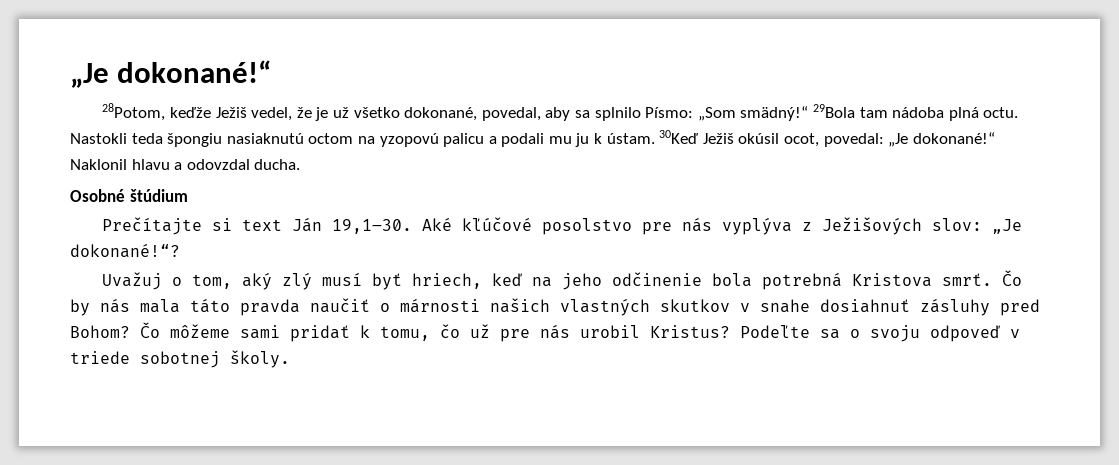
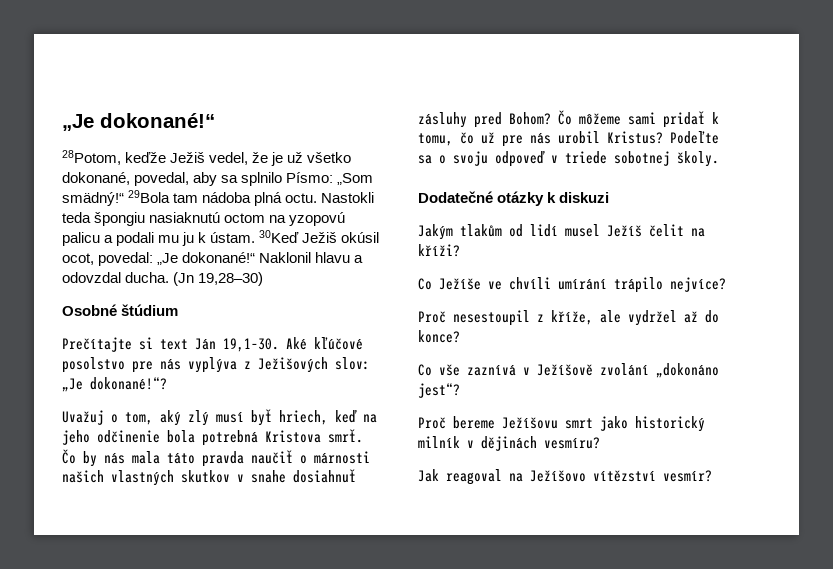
+ (Jn 19,28–30)
+ Dodatečné otázky k diskuzi
+ Jakým tlakům od lidí musel Ježíš čelit na kříži?
+ Co Ježíše ve chvíli umírání trápilo nejvíce?
+ Proč nesestoupil z kříže, ale vydržel až do konce?
+ Co vše zaznívá v Ježíšově zvolání „dokonáno jest“?
+ Proč bereme Ježíšovu smrt jako historický milník v dějinách vesmíru?
+ Jak reagoval na Ježíšovo vítězství vesmír?

